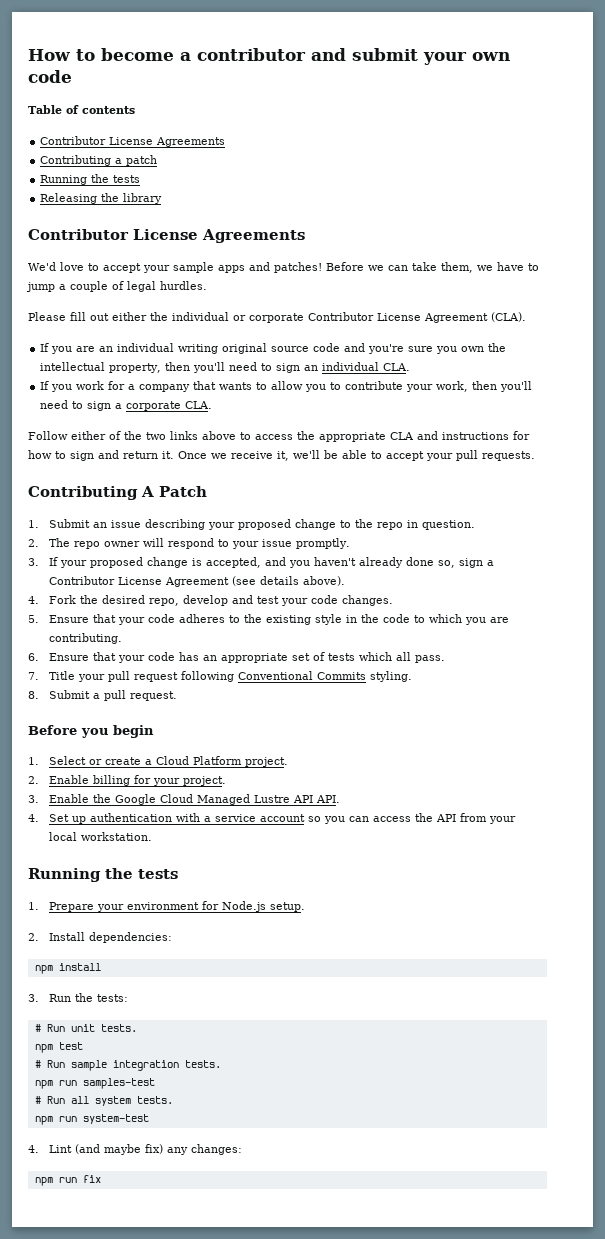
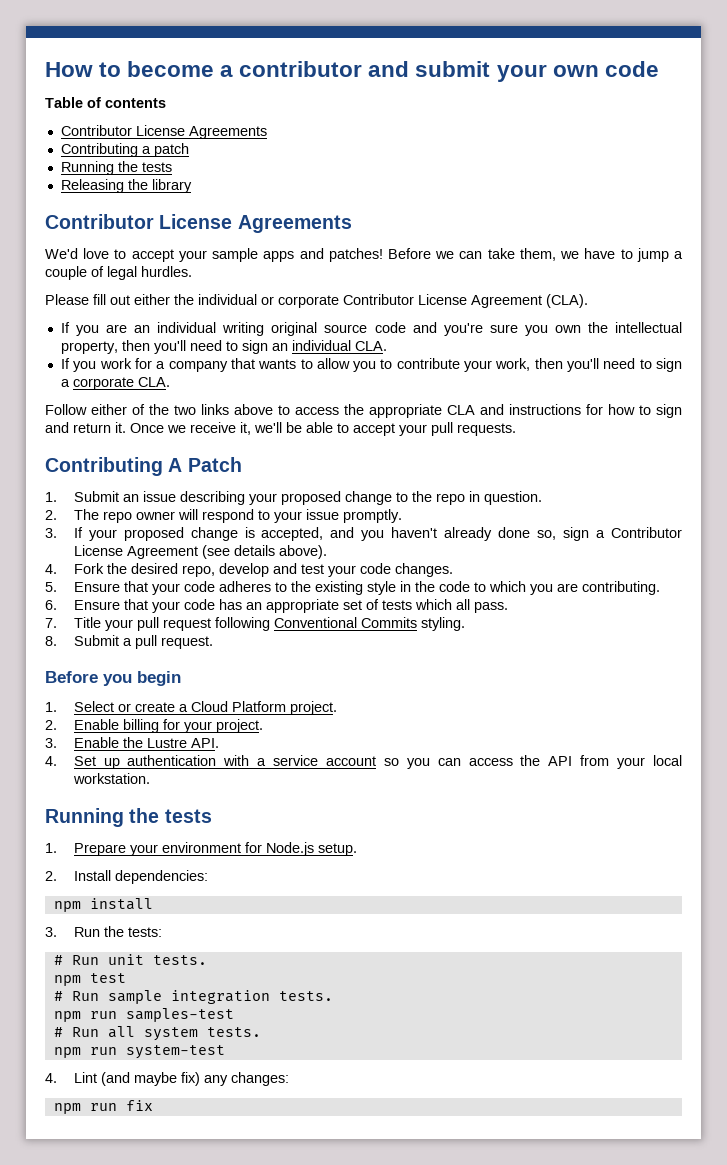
- 3. Enable the Google Cloud Managed Lustre API API.
+ 3. Enable the Lustre API.

